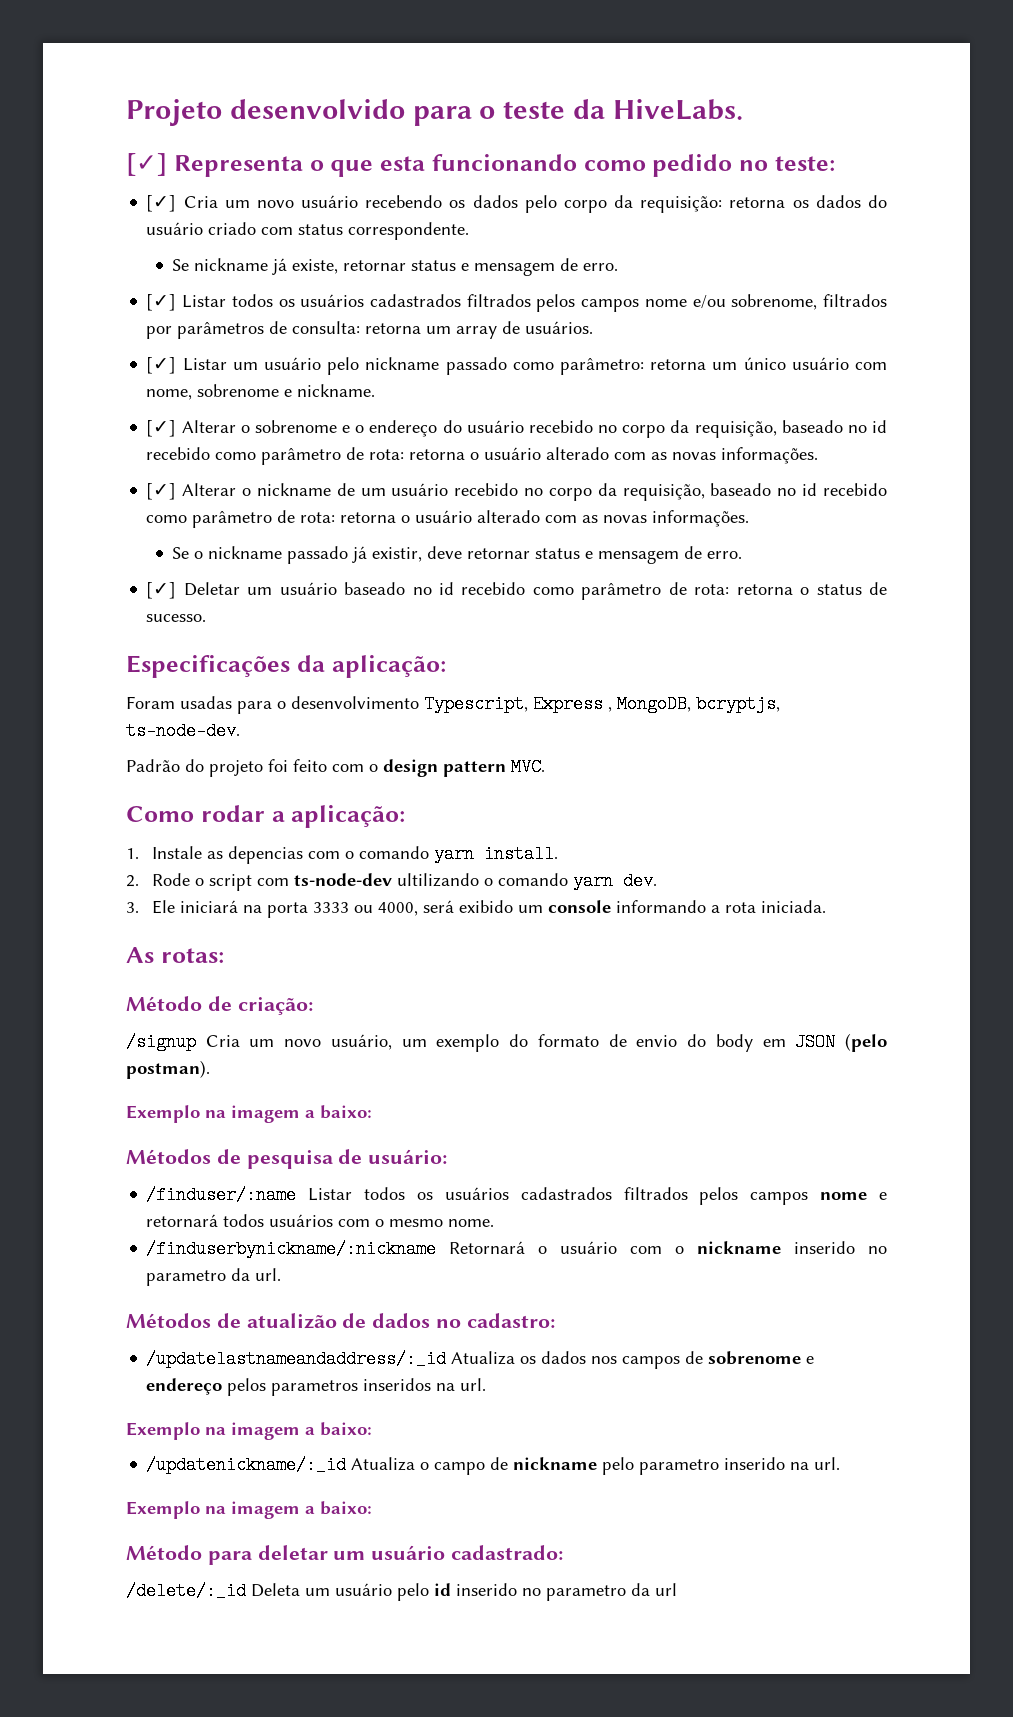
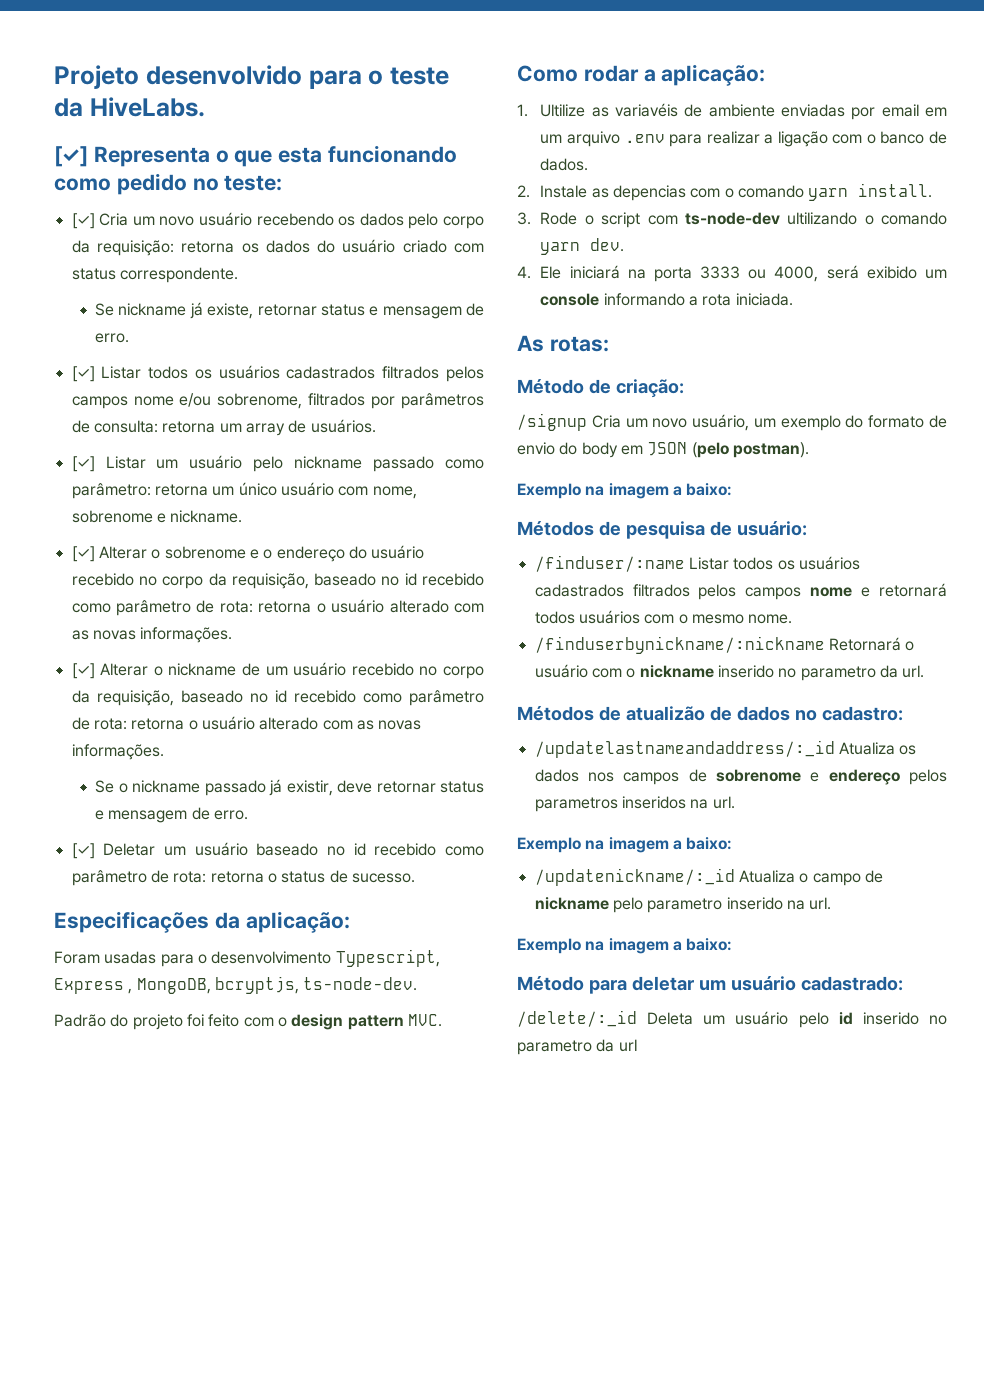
- 1. Instale as depencias com o comando yarn install.
+ 1. Ultilize as variavéis de ambiente enviadas por email em um arquivo .env para realizar a ligação com o banco de dados.
+ 2. Instale as depencias com o comando yarn install.
- 2. Rode o script com ts-node-dev ultilizando o comando yarn dev.
+ 3. Rode o script com ts-node-dev ultilizando o comando yarn dev.
- 3. Ele iniciará na porta 3333 ou 4000, será exibido um console informando a rota iniciada.
+ 4. Ele iniciará na porta 3333 ou 4000, será exibido um console informando a rota iniciada.

